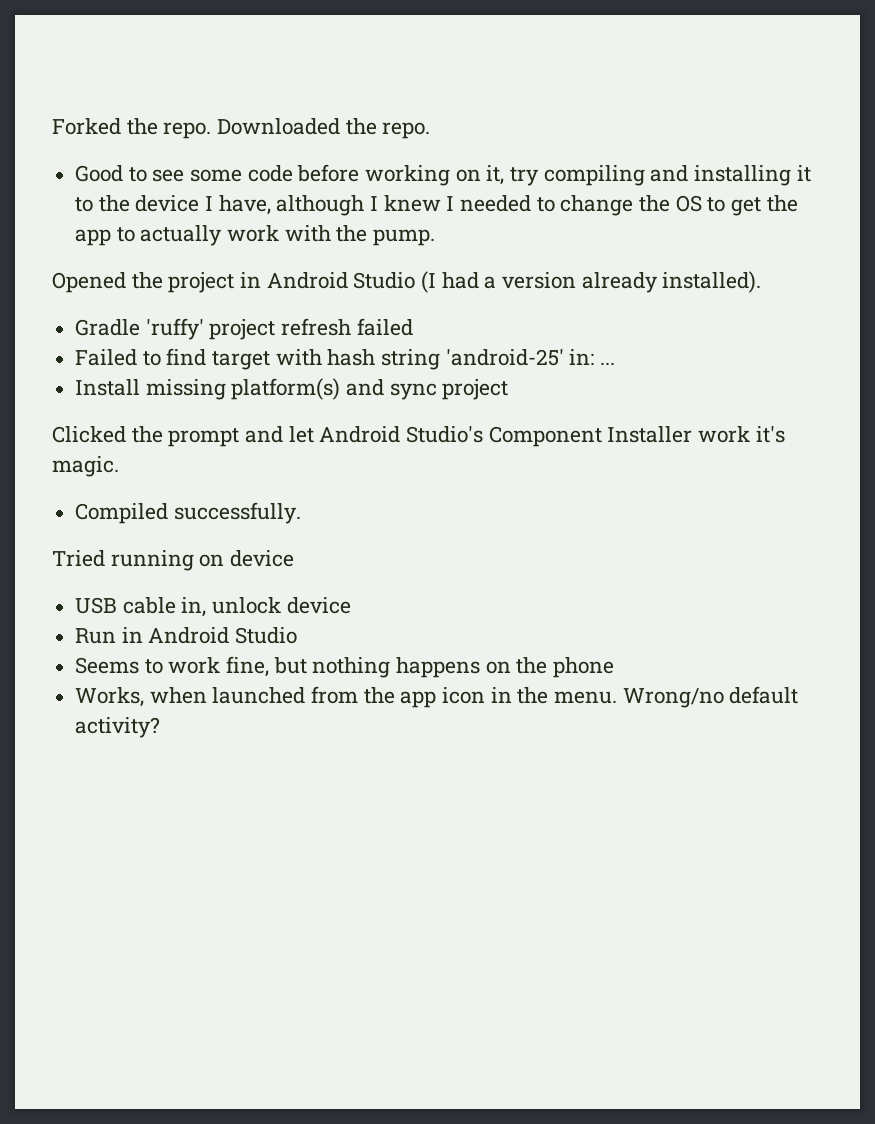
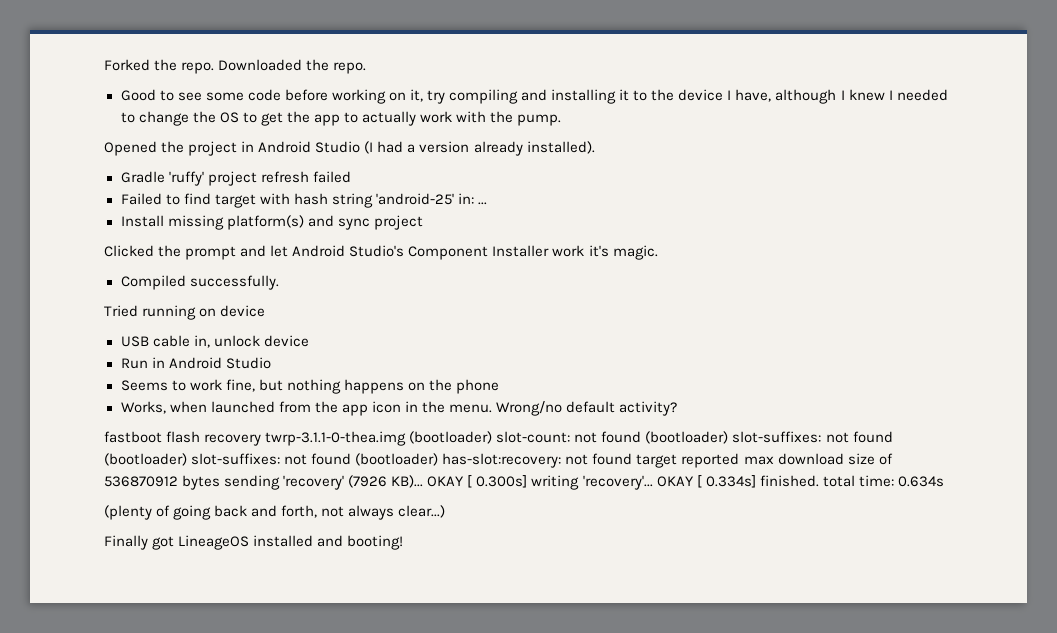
+ fastboot flash recovery twrp-3.1.1-0-thea.img (bootloader) slot-count: not found (bootloader) slot-suffixes: not found (bootloader) slot-suffixes: not found (bootloader) has-slot:recovery: not found target reported max download size of 536870912 bytes sending 'recovery' (7926 KB)... OKAY [ 0.300s] writing 'recovery'... OKAY [ 0.334s] finished. total time: 0.634s
+ (plenty of going back and forth, not always clear...)
+ Finally got LineageOS installed and booting!

